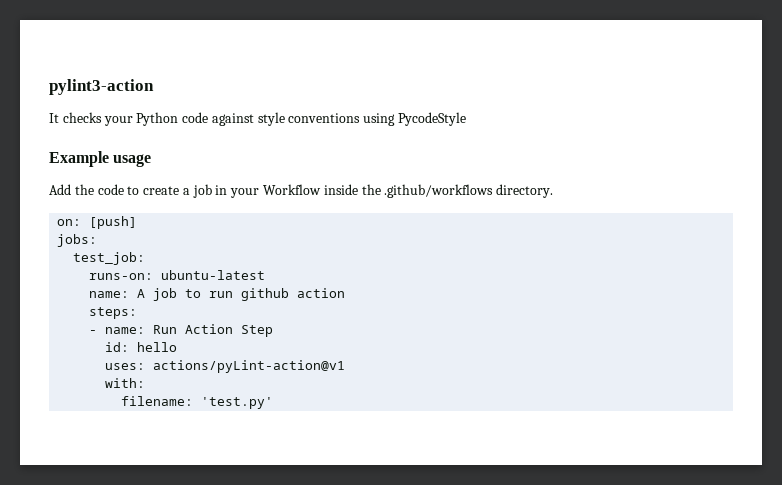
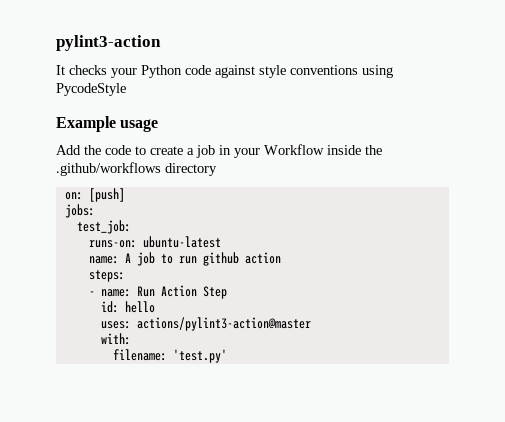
- Add the code to create a job in your Workflow inside the .github/workflows directory.
+ Add the code to create a job in your Workflow inside the .github/workflows directory
- uses: actions/pyLint-action@v1
+ uses: actions/pylint3-action@master

